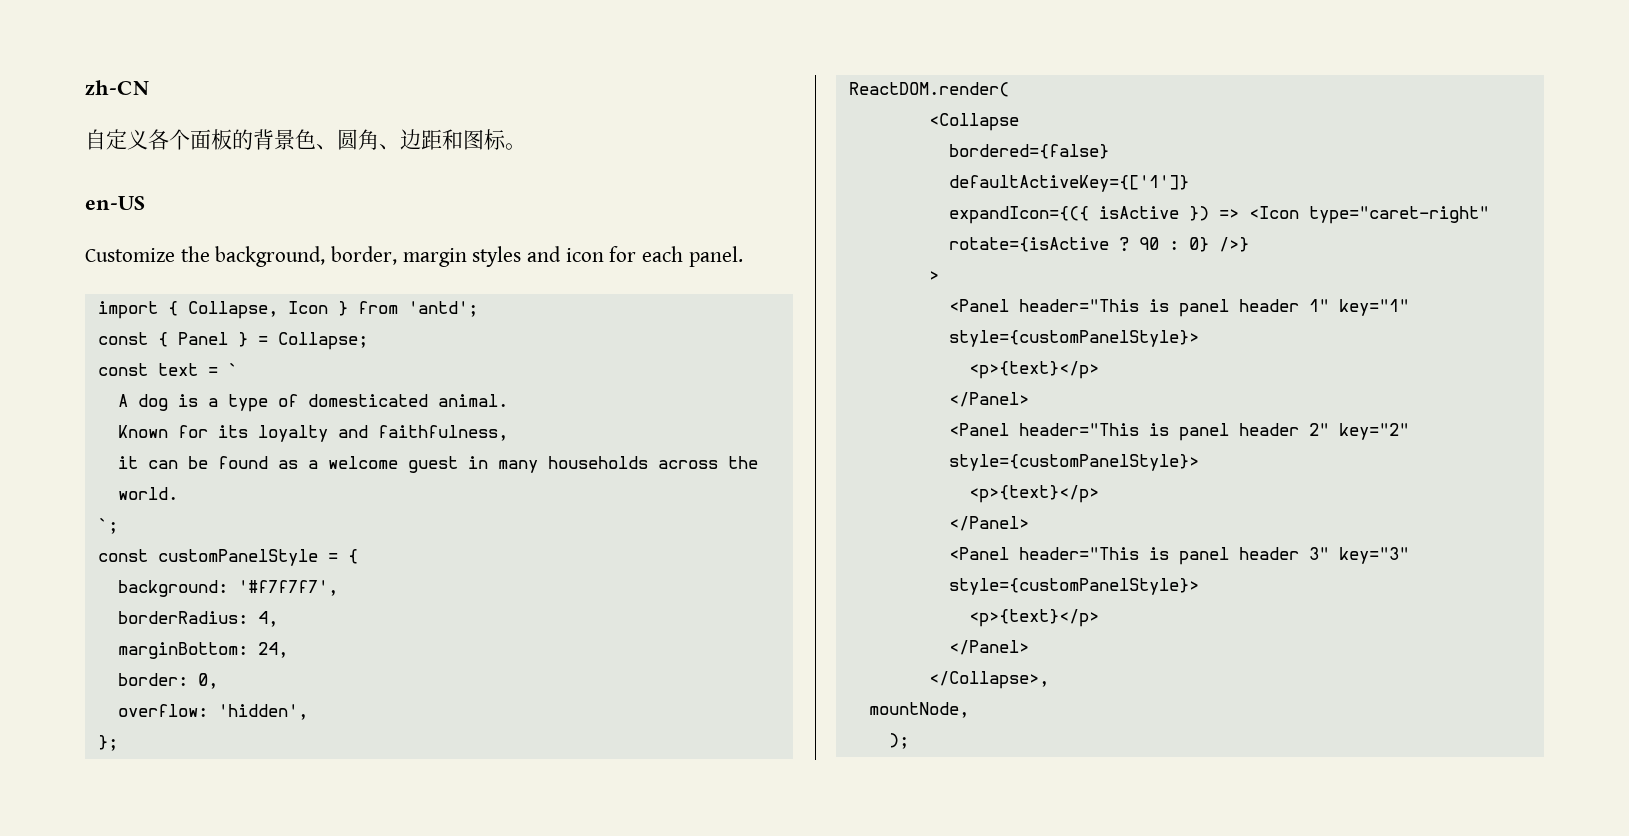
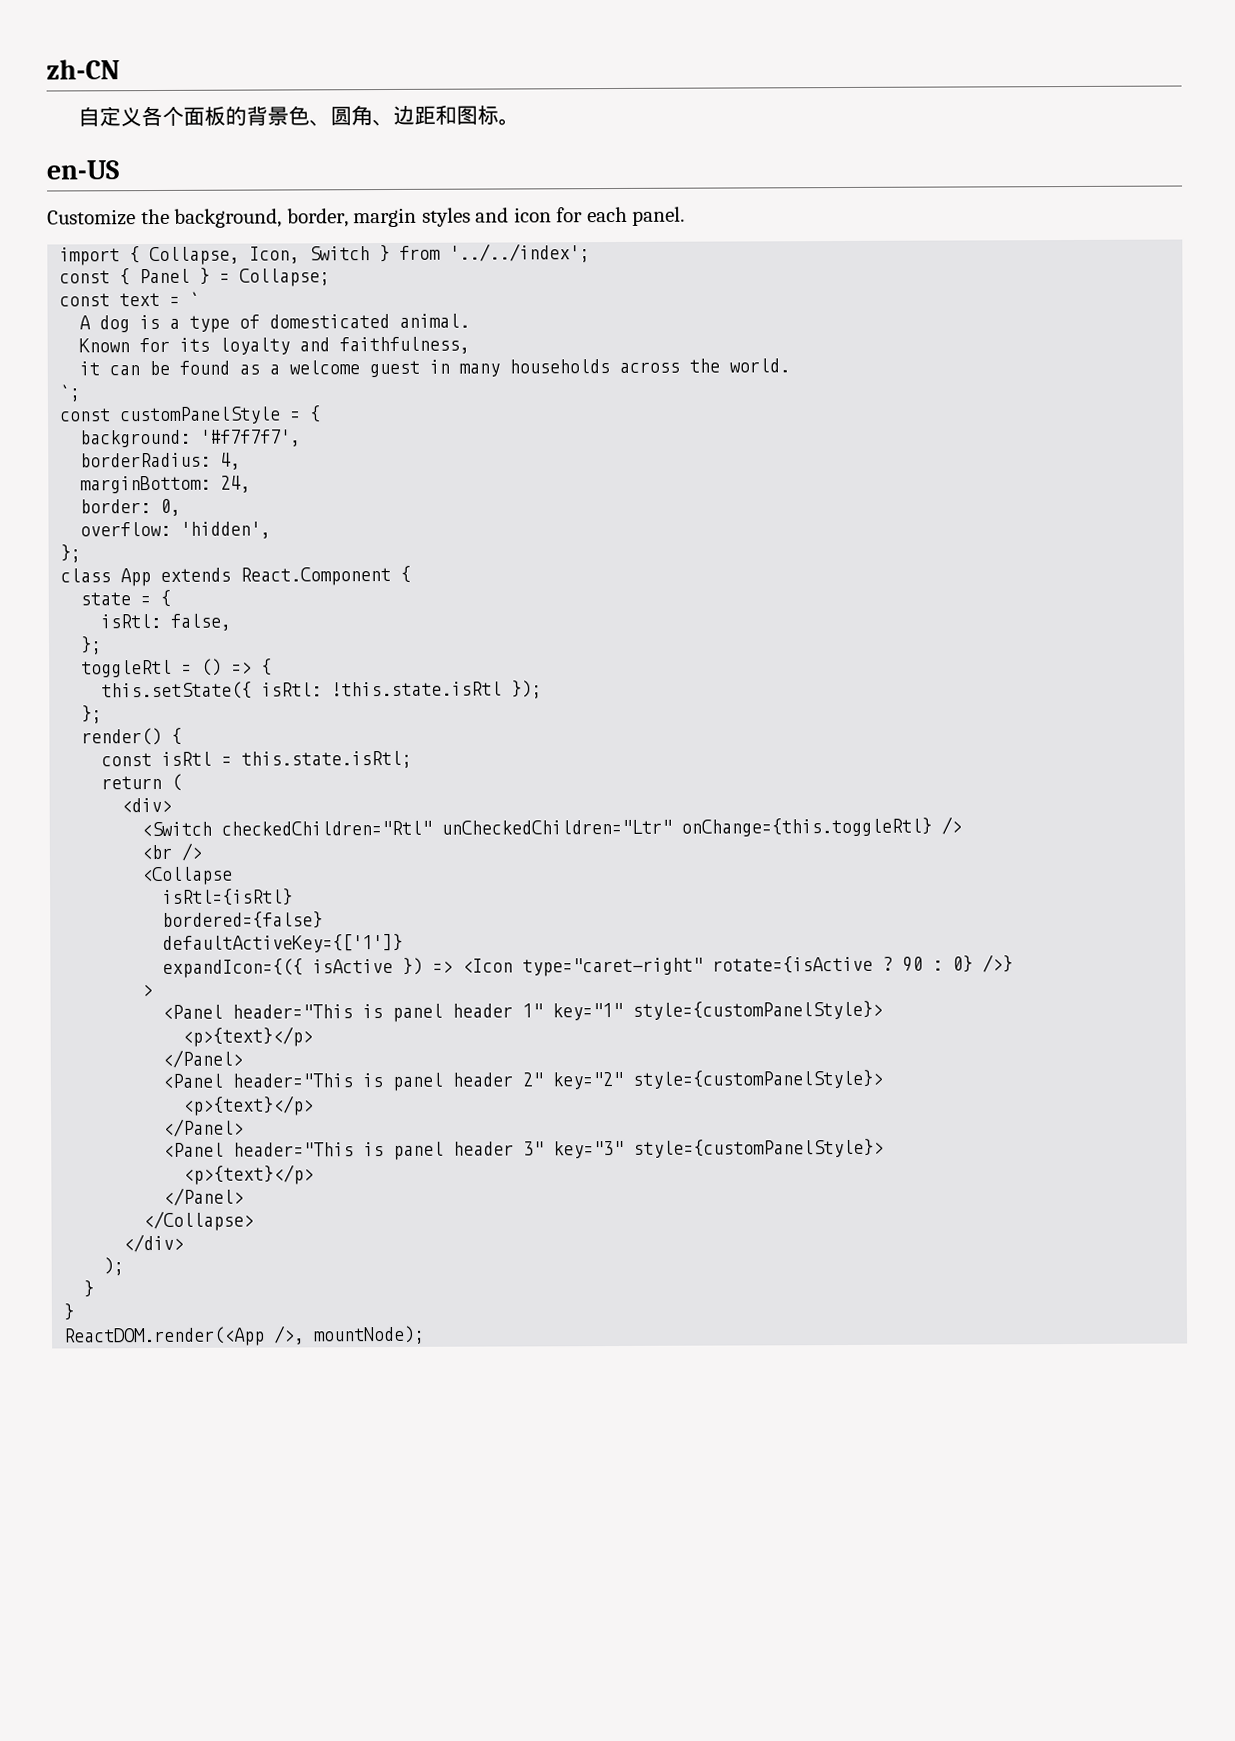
- import { Collapse, Icon } from 'antd';
+ import { Collapse, Icon, Switch } from '../../index';
- ReactDOM.render(
+ class App extends React.Component {
+ state = {
+ isRtl: false,
+ };
+ toggleRtl = () => {
+ this.setState({ isRtl: !this.state.isRtl });
+ };
+ render() {
+ const isRtl = this.state.isRtl;
+ return (
+ <div>
+ <Switch checkedChildren="Rtl" unCheckedChildren="Ltr" onChange={this.toggleRtl} />
+ <br />
+ isRtl={isRtl}
- </Collapse>,
- mountNode,
+ </Collapse>
+ </div>
  );
+ }
+ }
+ ReactDOM.render(<App />, mountNode);

